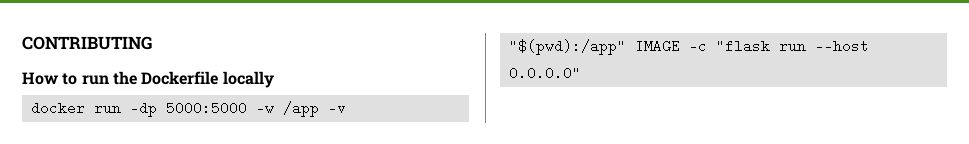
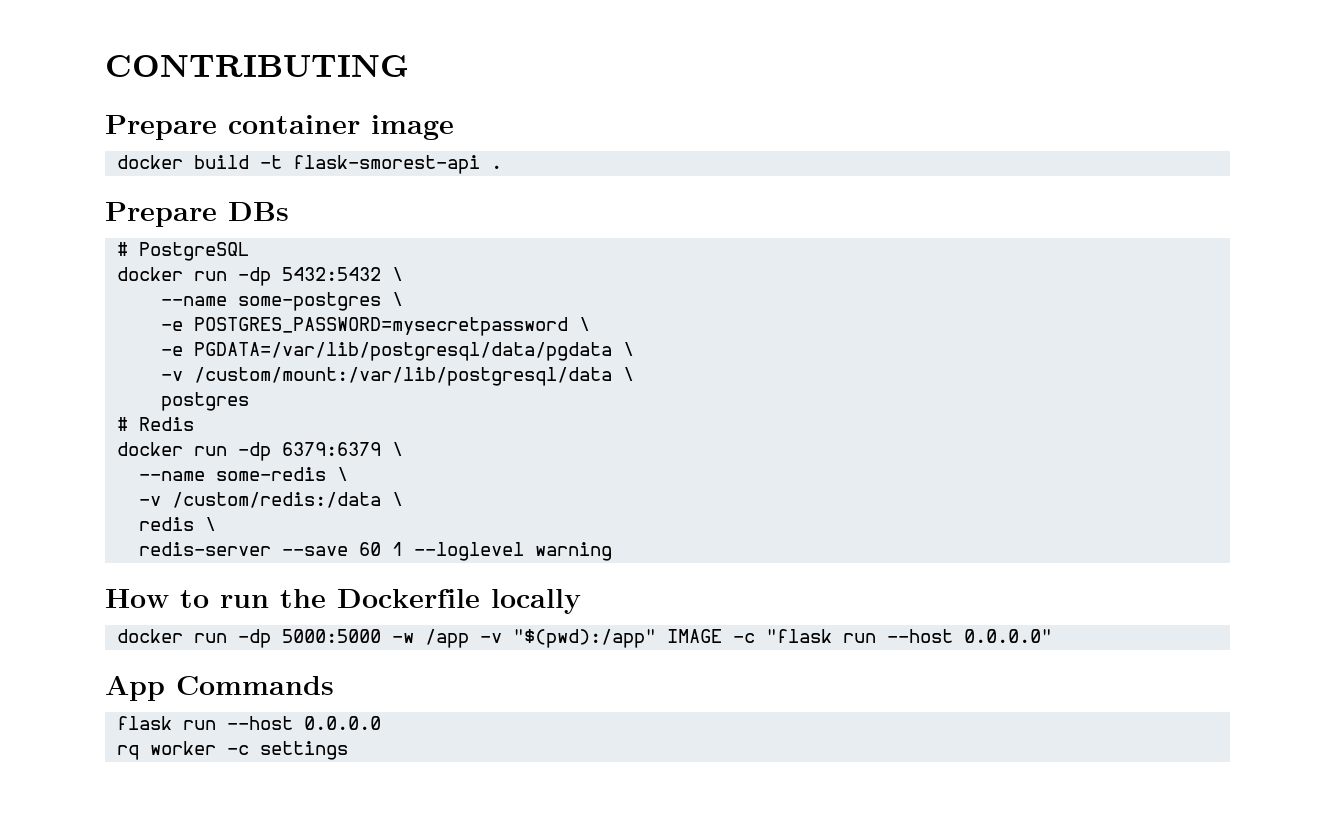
+ Prepare container image
+ docker build -t flask-smorest-api .
+ Prepare DBs
+ # PostgreSQL
+ docker run -dp 5432:5432 \
+ --name some-postgres \
+ -e POSTGRES_PASSWORD=mysecretpassword \
+ -e PGDATA=/var/lib/postgresql/data/pgdata \
+ -v /custom/mount:/var/lib/postgresql/data \
+ postgres
+ # Redis
+ docker run -dp 6379:6379 \
+ --name some-redis \
+ -v /custom/redis:/data \
+ redis \
+ redis-server --save 60 1 --loglevel warning
+ App Commands
+ flask run --host 0.0.0.0
+ rq worker -c settings

